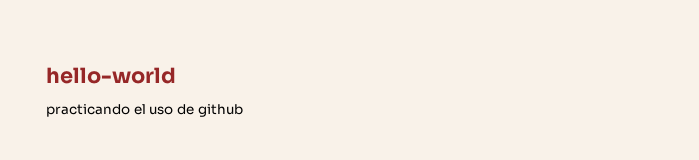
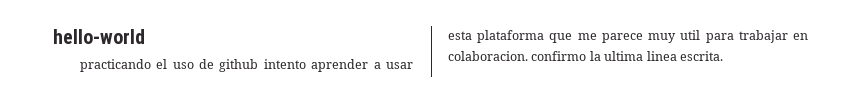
- practicando el uso de github
+ practicando el uso de github intento aprender a usar esta plataforma que me parece muy util para trabajar en colaboracion. confirmo la ultima linea escrita.

